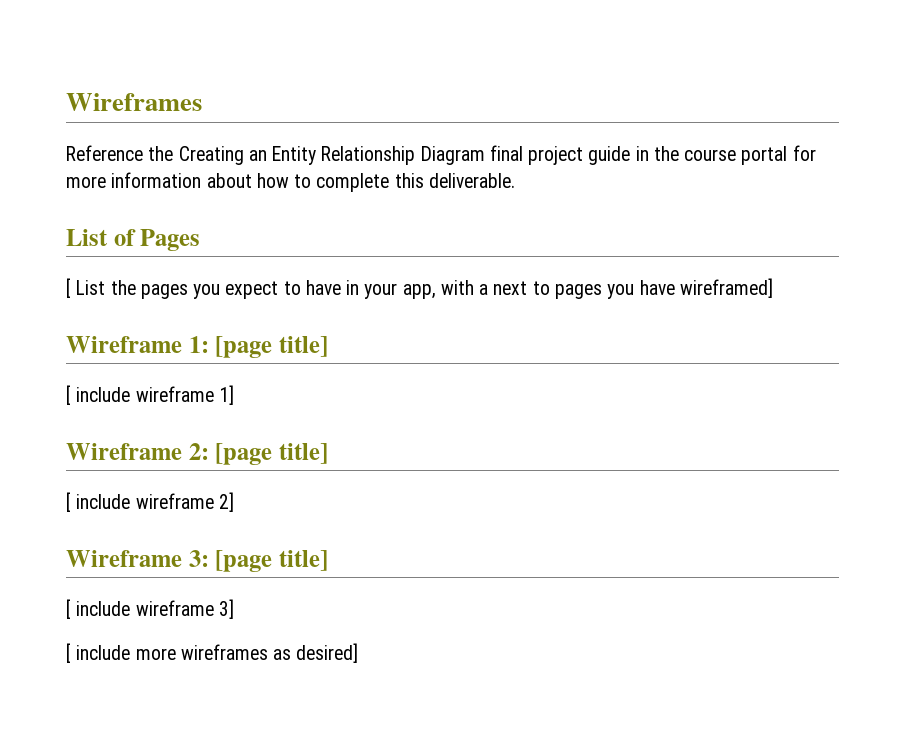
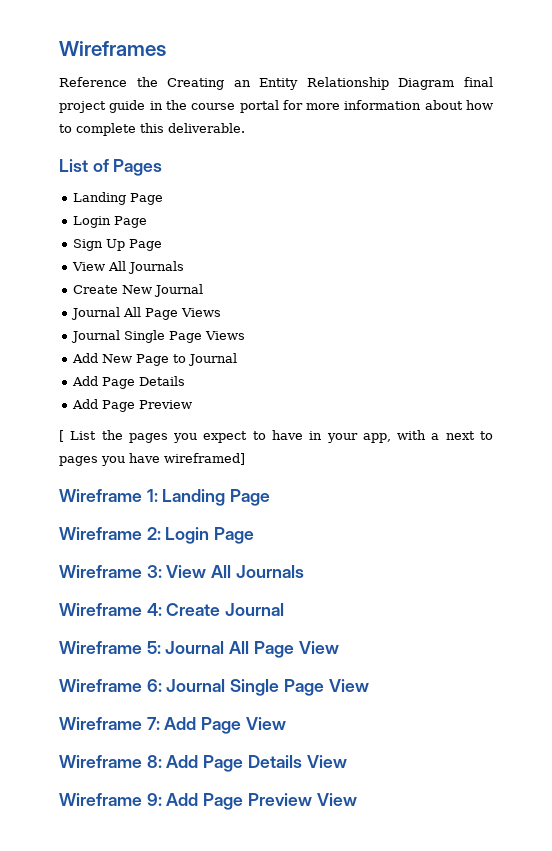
  List of Pages
+ Landing Page
+ Login Page
+ Sign Up Page
+ View All Journals
+ Create New Journal
+ Journal All Page Views
+ Journal Single Page Views
+ Add New Page to Journal
+ Add Page Details
+ Add Page Preview
- Wireframe 1: [page title]
- [ include wireframe 1]
- Wireframe 2: [page title]
- [ include wireframe 2]
- Wireframe 3: [page title]
- [ include wireframe 3]
- [ include more wireframes as desired]
+ Wireframe 1: Landing Page
+ Wireframe 2: Login Page
+ Wireframe 3: View All Journals
+ Wireframe 4: Create Journal
+ Wireframe 5: Journal All Page View
+ Wireframe 6: Journal Single Page View
+ Wireframe 7: Add Page View
+ Wireframe 8: Add Page Details View
+ Wireframe 9: Add Page Preview View

